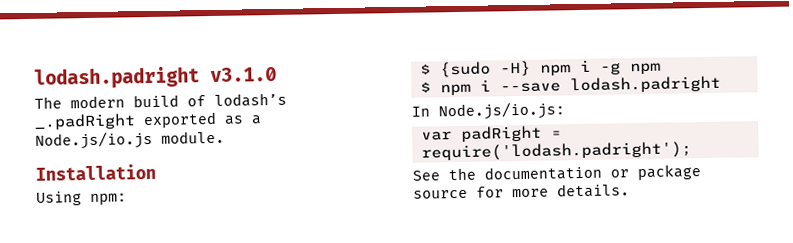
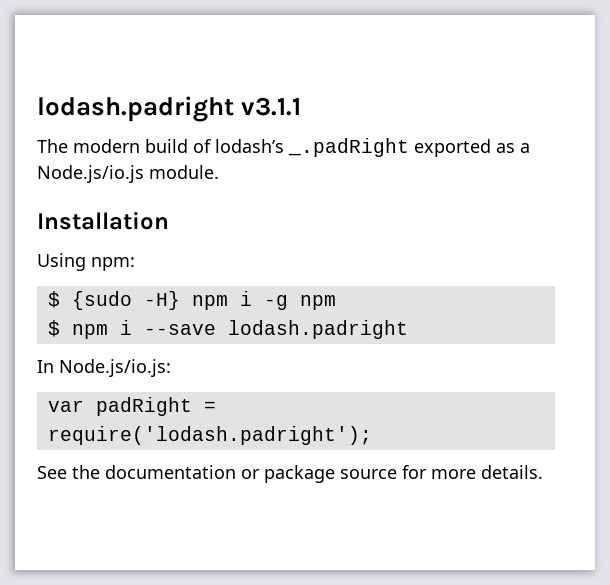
- lodash.padright v3.1.0
+ lodash.padright v3.1.1

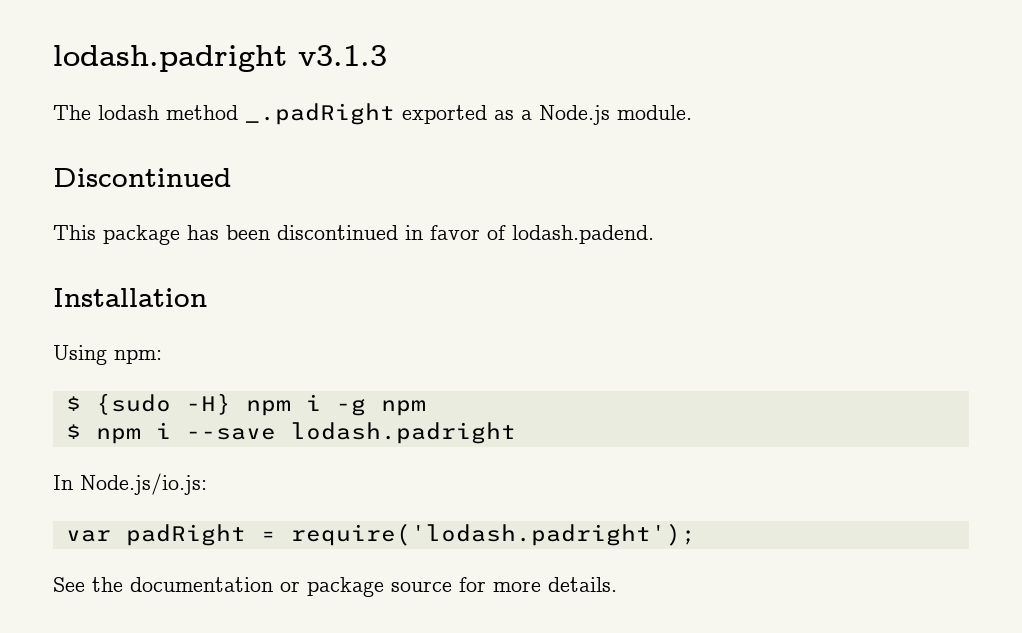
- lodash.padright v3.1.1
+ lodash.padright v3.1.3
- The modern build of lodash’s _.padRight exported as a Node.js/io.js module.
+ The lodash method _.padRight exported as a Node.js module.
+ Discontinued
+ This package has been discontinued in favor of lodash.padend.

